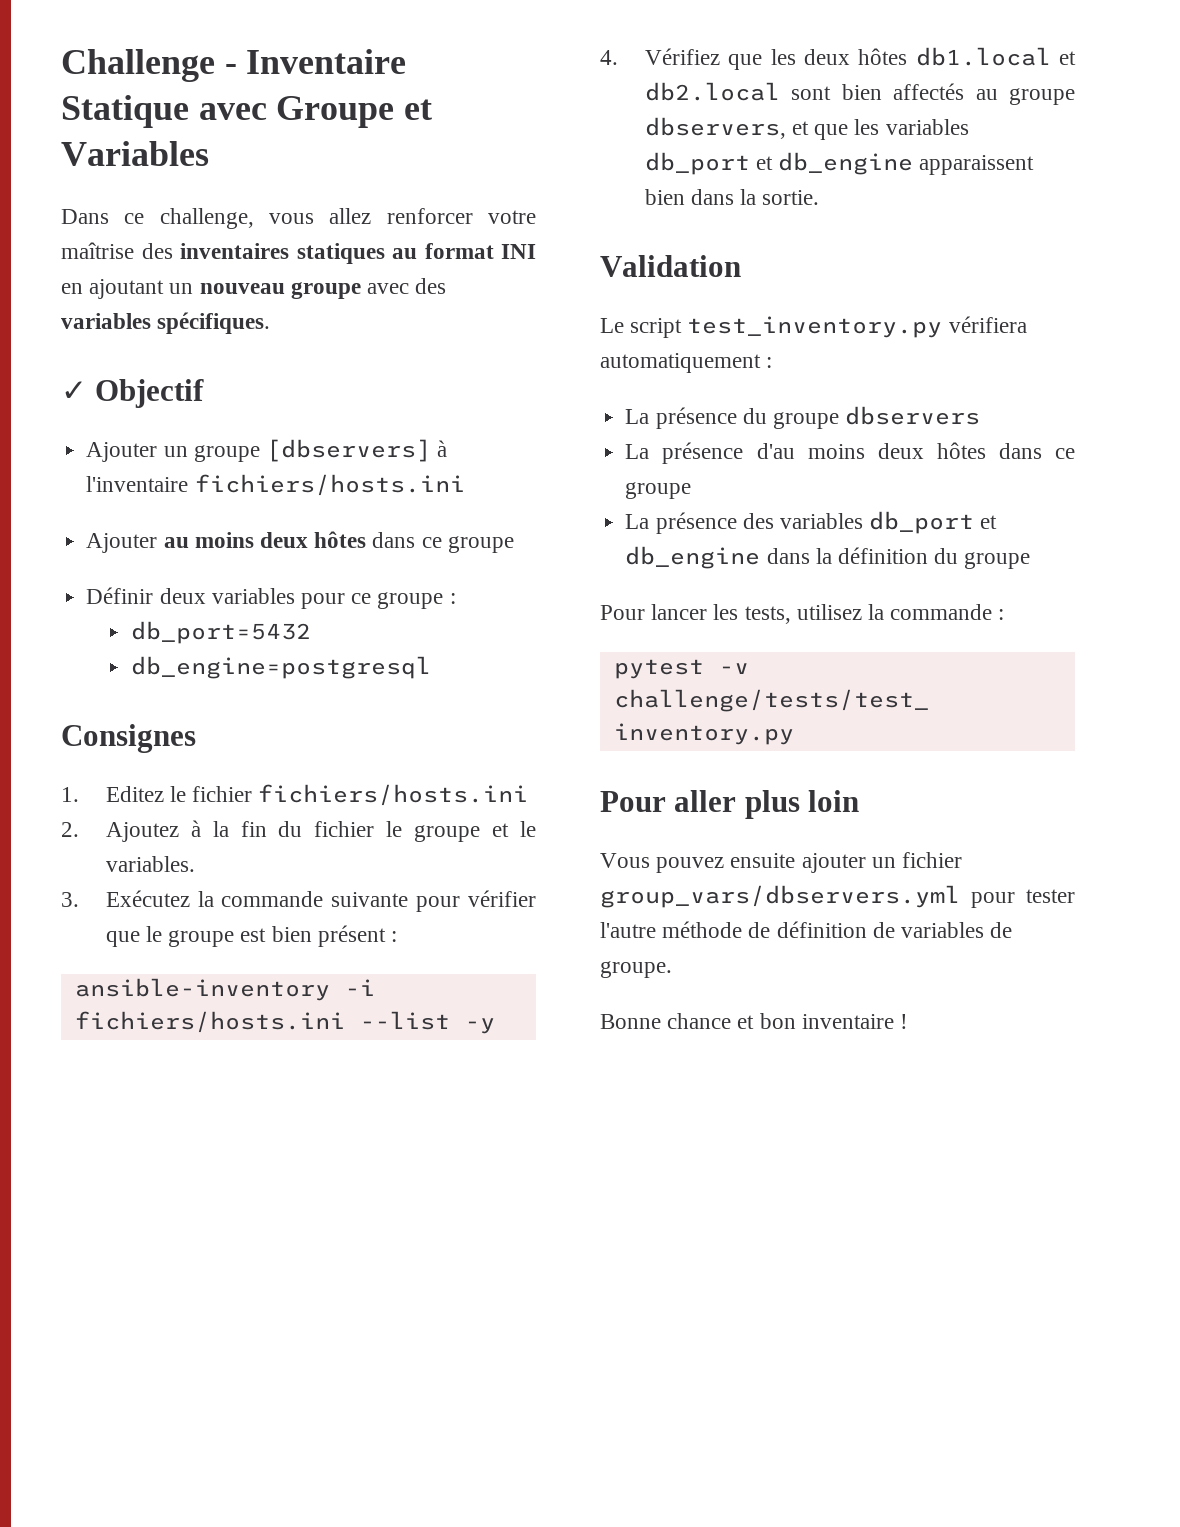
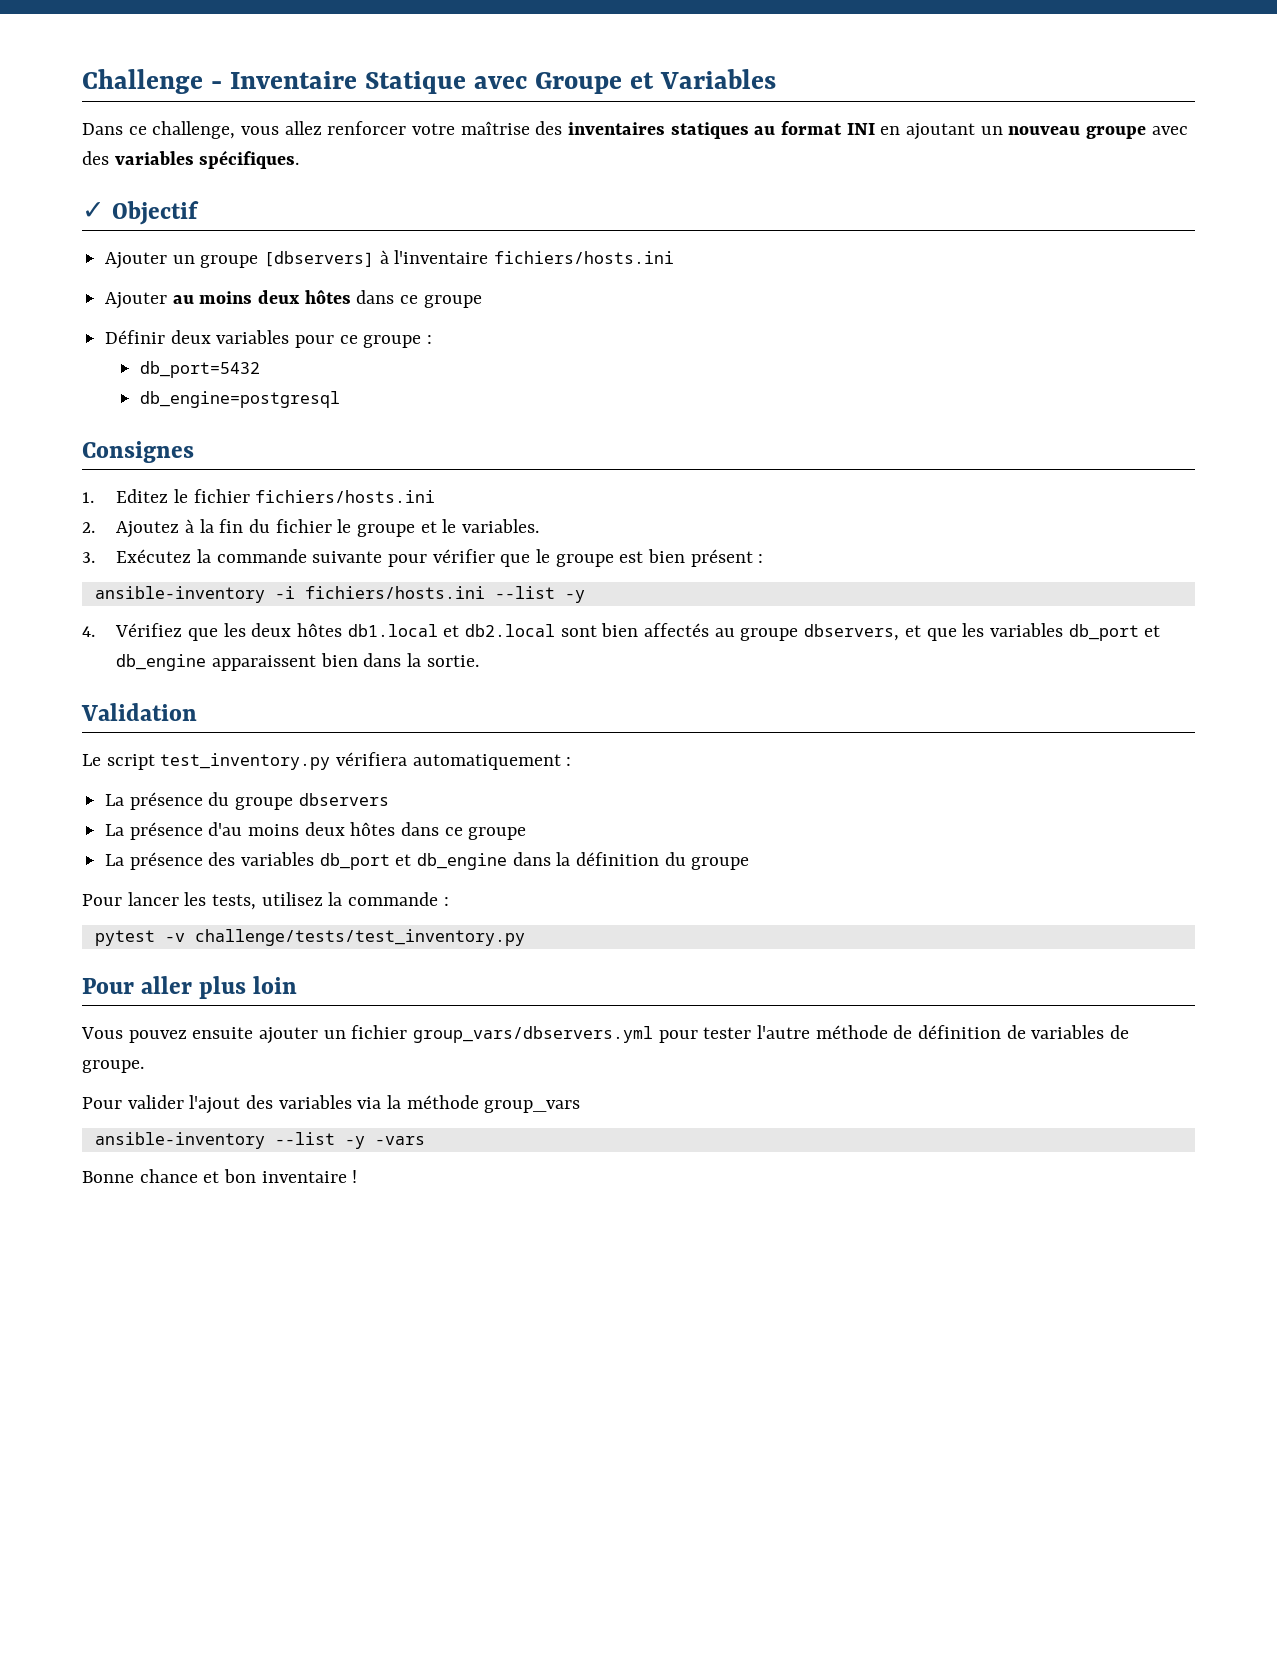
+ Pour valider l'ajout des variables via la méthode group_vars
+ ansible-inventory --list -y -vars

